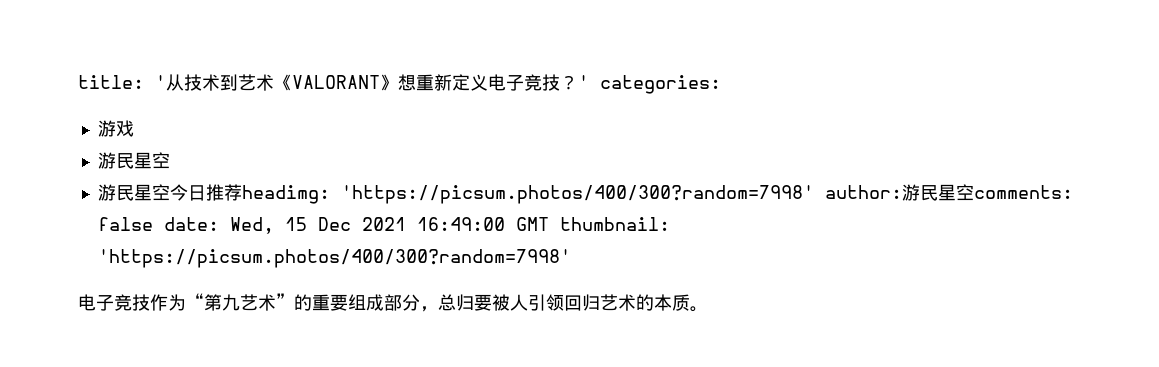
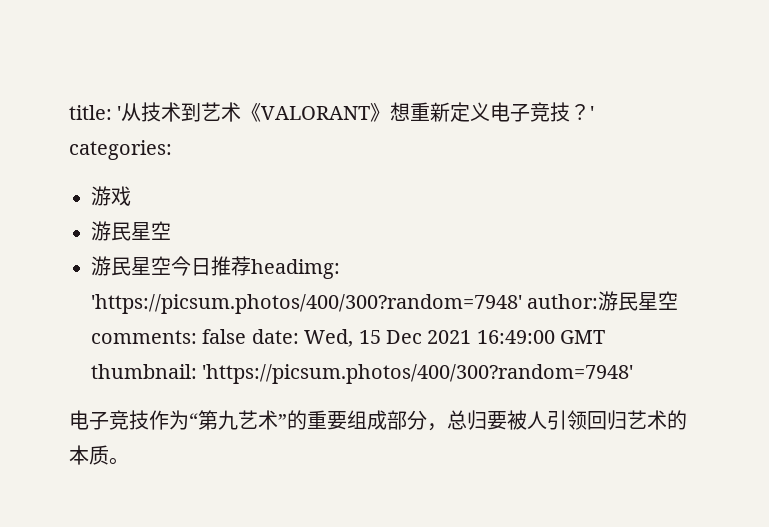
- 游民星空今日推荐headimg: 'https://picsum.photos/400/300?random=7998' author:游民星空comments: false date: Wed, 15 Dec 2021 16:49:00 GMT thumbnail: 'https://picsum.photos/400/300?random=7998'
+ 游民星空今日推荐headimg: 'https://picsum.photos/400/300?random=7948' author:游民星空comments: false date: Wed, 15 Dec 2021 16:49:00 GMT thumbnail: 'https://picsum.photos/400/300?random=7948'

